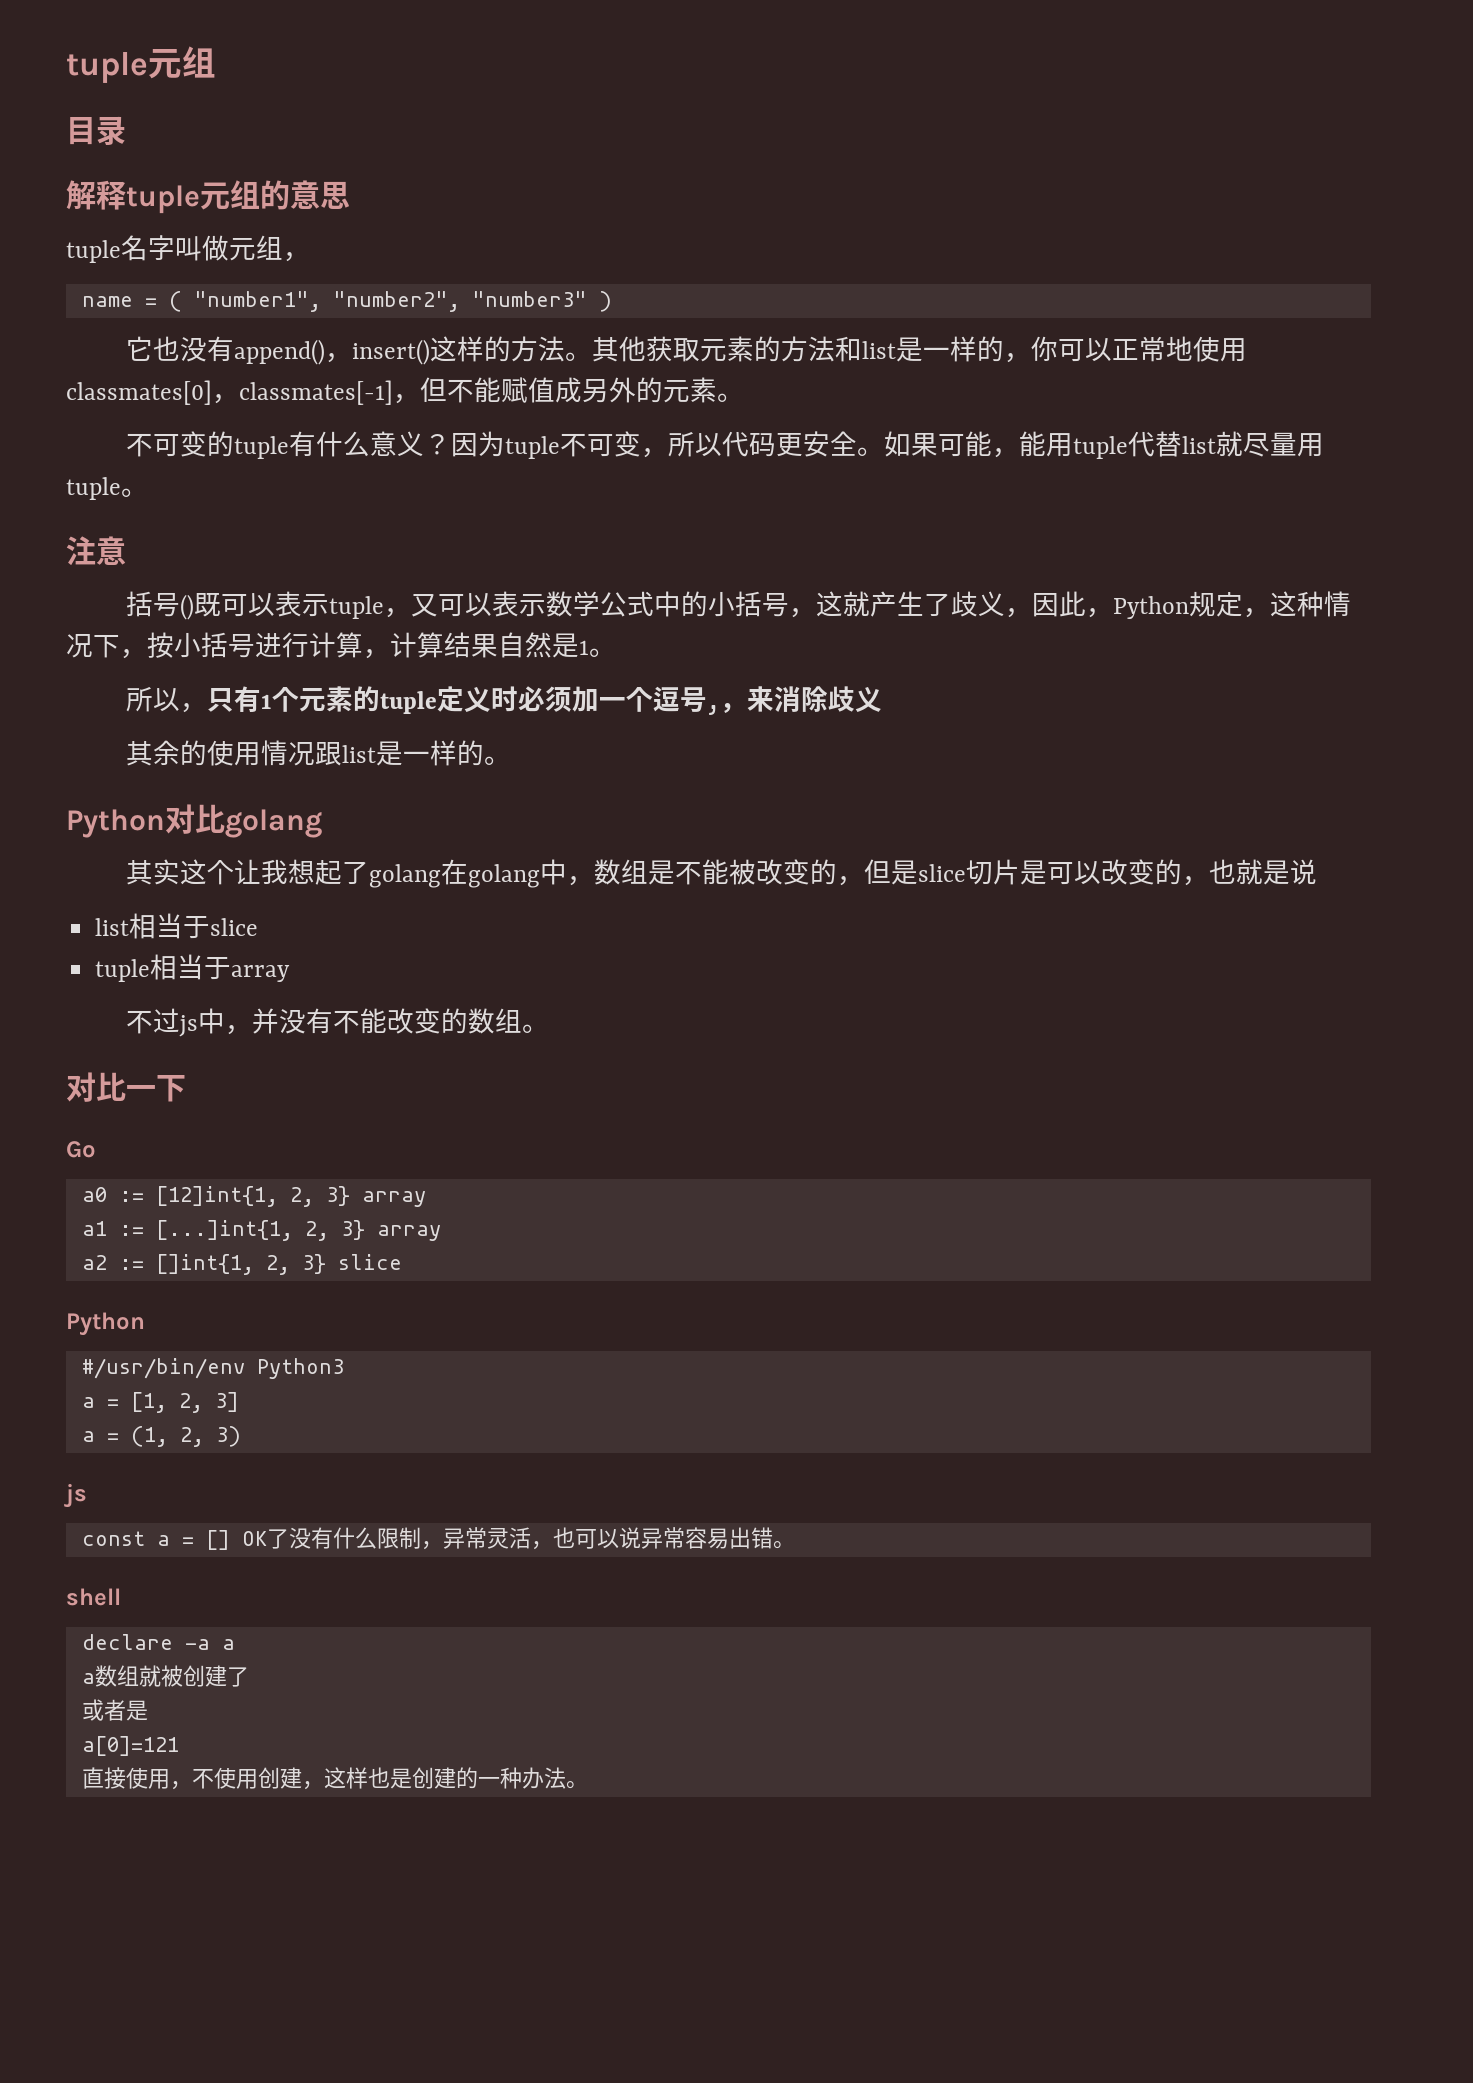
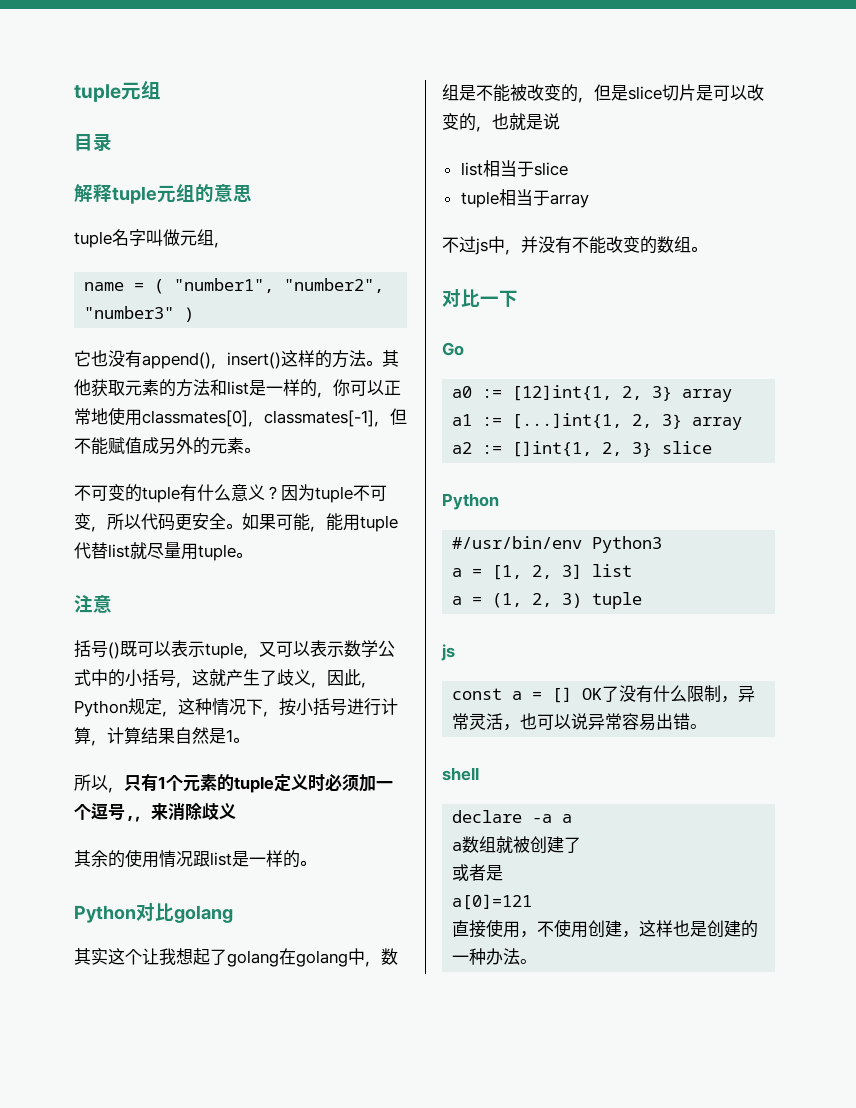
- a = [1, 2, 3]
+ a = [1, 2, 3] list
- a = (1, 2, 3)
+ a = (1, 2, 3) tuple

